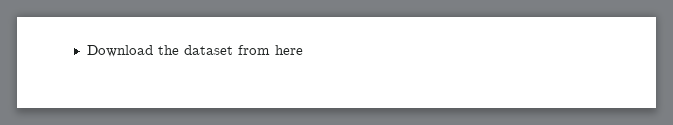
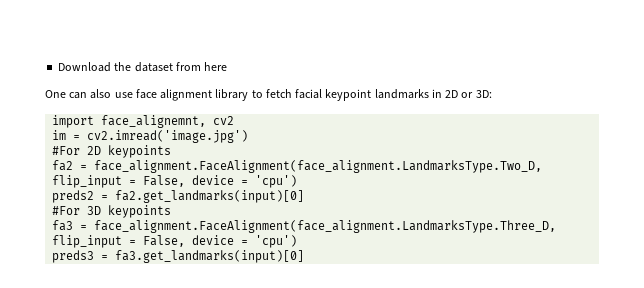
+ One can also use face alignment library to fetch facial keypoint landmarks in 2D or 3D:
+ import face_alignemnt, cv2
+ im = cv2.imread('image.jpg')
+ #For 2D keypoints
+ fa2 = face_alignment.FaceAlignment(face_alignment.LandmarksType.Two_D, flip_input = False, device = 'cpu')
+ preds2 = fa2.get_landmarks(input)[0]
+ #For 3D keypoints
+ fa3 = face_alignment.FaceAlignment(face_alignment.LandmarksType.Three_D, flip_input = False, device = 'cpu')
+ preds3 = fa3.get_landmarks(input)[0]

